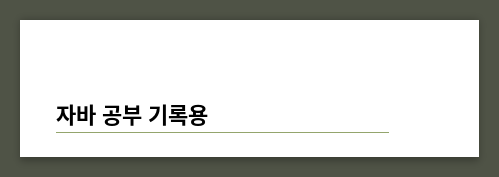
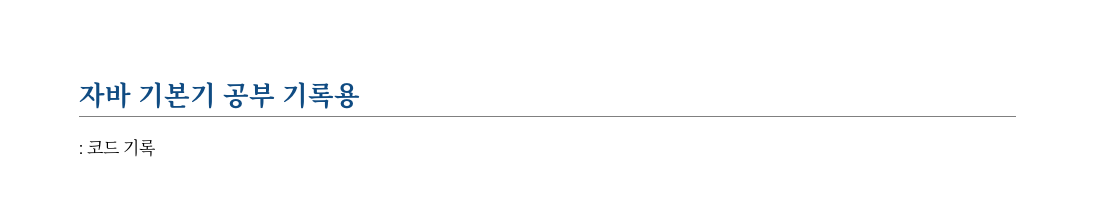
- 자바 공부 기록용
+ 자바 기본기 공부 기록용
+ : 코드 기록

